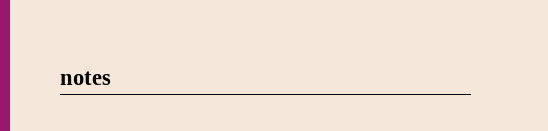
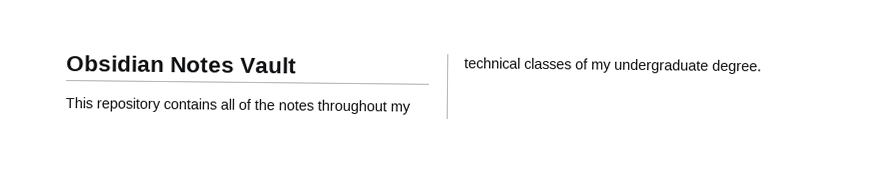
- notes
+ Obsidian Notes Vault
+ This repository contains all of the notes throughout my technical classes of my undergraduate degree.

